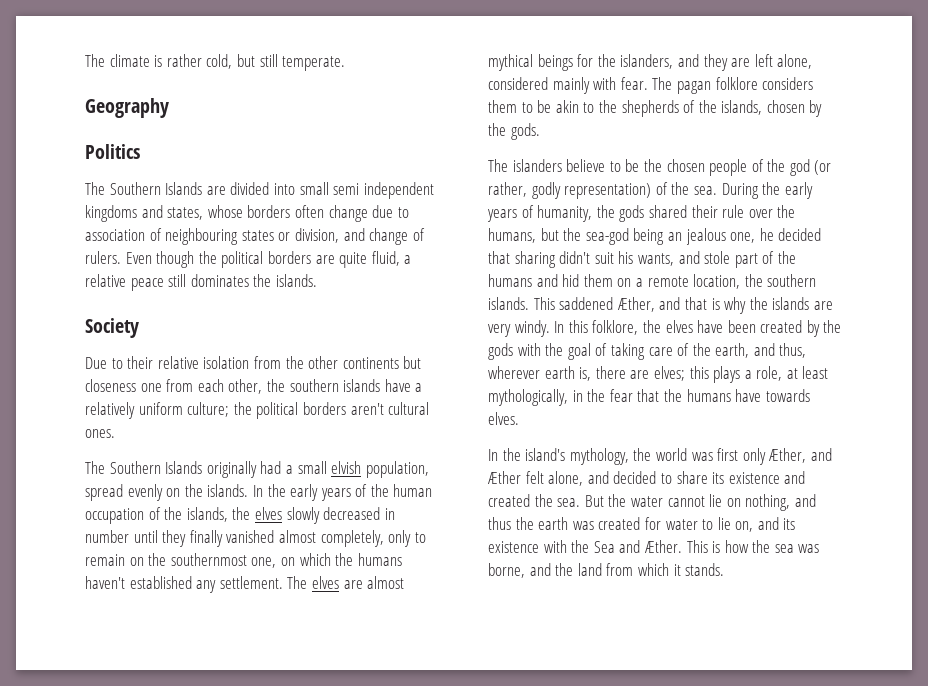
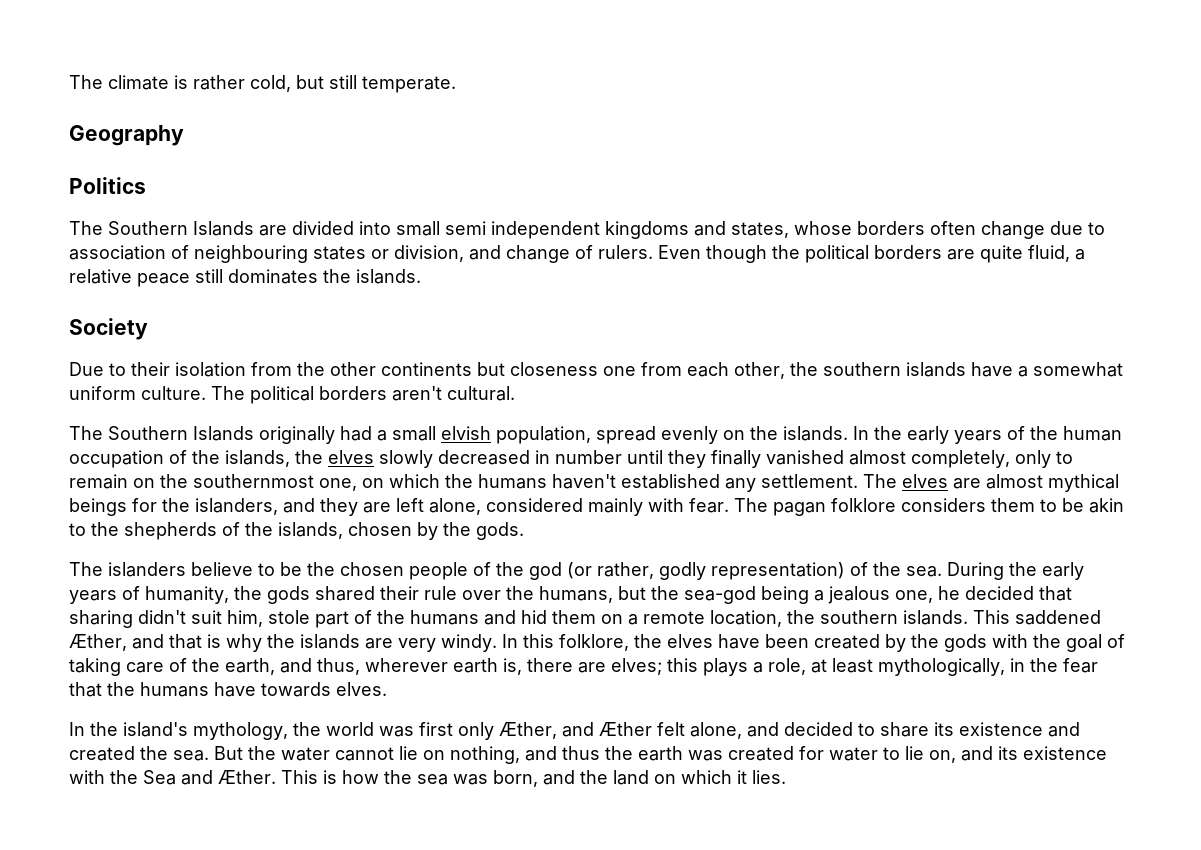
- Due to their relative isolation from the other continents but closeness one from each other, the southern islands have a relatively uniform culture; the political borders aren't cultural ones.
+ Due to their isolation from the other continents but closeness one from each other, the southern islands have a somewhat uniform culture. The political borders aren't cultural.
- During the early years of humanity, the gods shared their rule over the humans, but the sea-god being an jealous one, he decided that sharing didn't suit his wants, and stole part of the humans and hid them on a remote location, the southern islands.
+ During the early years of humanity, the gods shared their rule over the humans, but the sea-god being a jealous one, he decided that sharing didn't suit him, stole part of the humans and hid them on a remote location, the southern islands.
- This is how the sea was borne, and the land from which it stands.
+ This is how the sea was born, and the land on which it lies.

